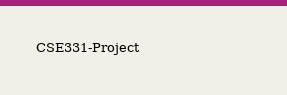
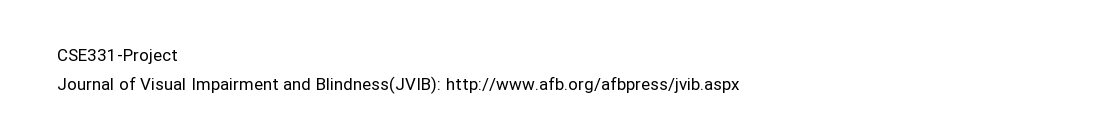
+ Journal of Visual Impairment and Blindness(JVIB): http://www.afb.org/afbpress/jvib.aspx

